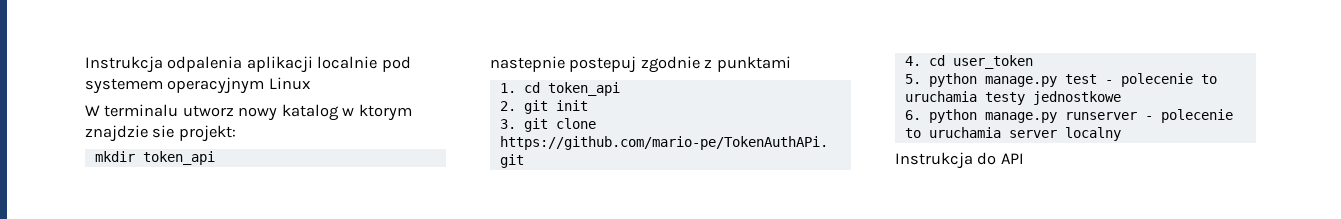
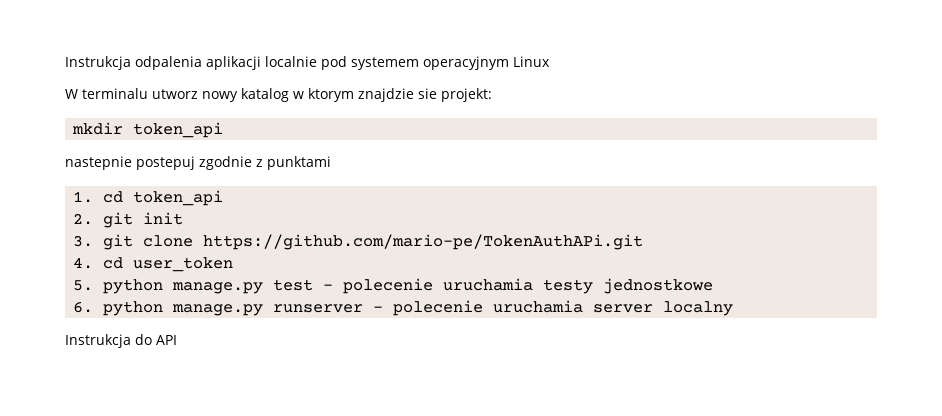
- 5. python manage.py test - polecenie to uruchamia testy jednostkowe
+ 5. python manage.py test - polecenie uruchamia testy jednostkowe
- 6. python manage.py runserver - polecenie to uruchamia server localny
+ 6. python manage.py runserver - polecenie uruchamia server localny

